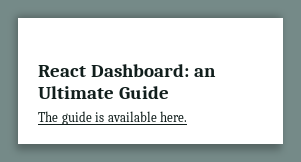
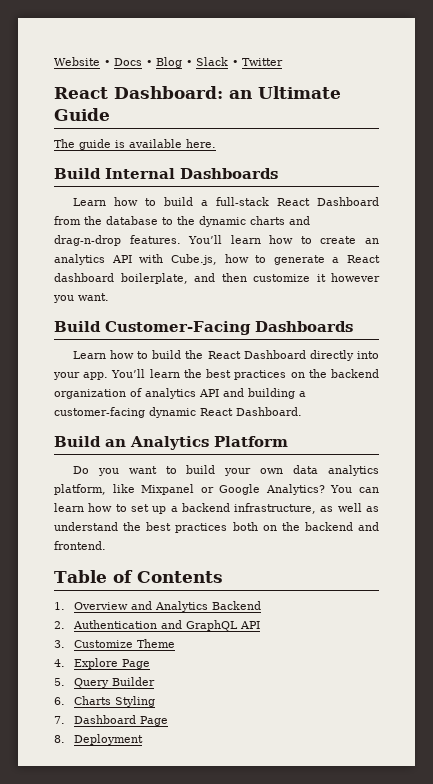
+ Website • Docs • Blog • Slack • Twitter
+ Build Internal Dashboards
+ Learn how to build a full-stack React Dashboard from the database to the dynamic charts and drag-n-drop features. You’ll learn how to create an analytics API with Cube.js, how to generate a React dashboard boilerplate, and then customize it however you want.
+ Build Customer-Facing Dashboards
+ Learn how to build the React Dashboard directly into your app. You’ll learn the best practices on the backend organization of analytics API and building a customer-facing dynamic React Dashboard.
+ Build an Analytics Platform
+ Do you want to build your own data analytics platform, like Mixpanel or Google Analytics? You can learn how to set up a backend infrastructure, as well as understand the best practices both on the backend and frontend.
+ Table of Contents
+ 1. Overview and Analytics Backend
+ 2. Authentication and GraphQL API
+ 3. Customize Theme
+ 4. Explore Page
+ 5. Query Builder
+ 6. Charts Styling
+ 7. Dashboard Page
+ 8. Deployment

